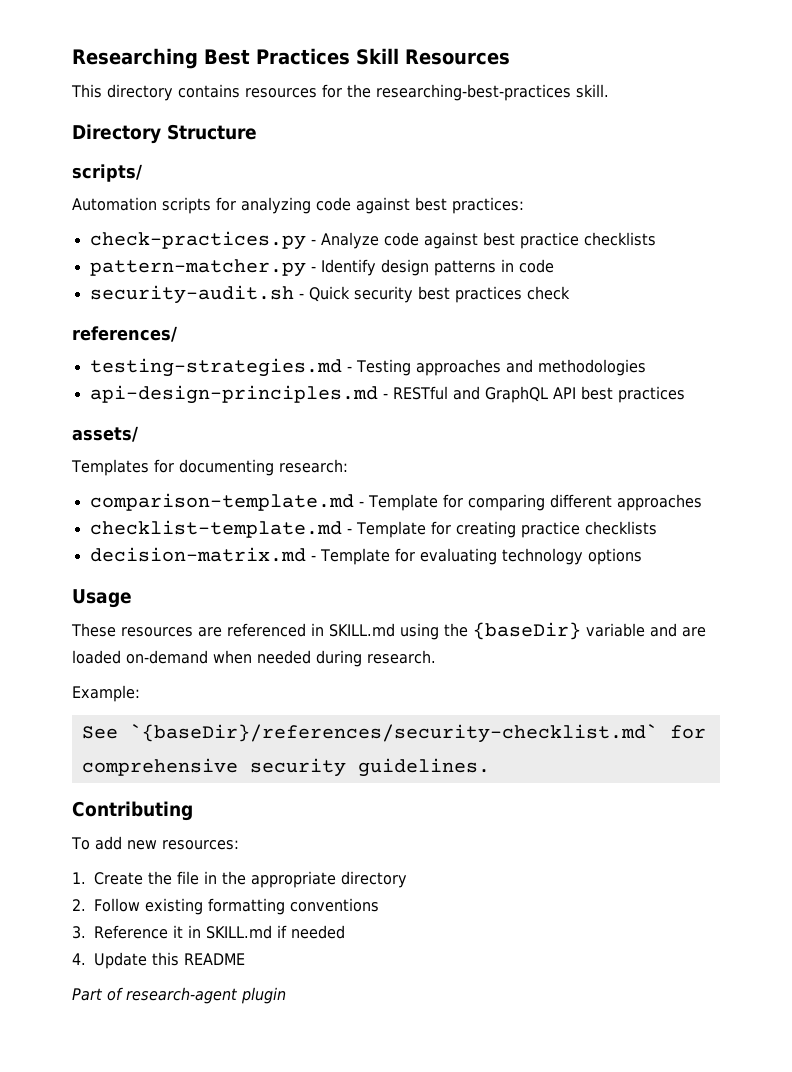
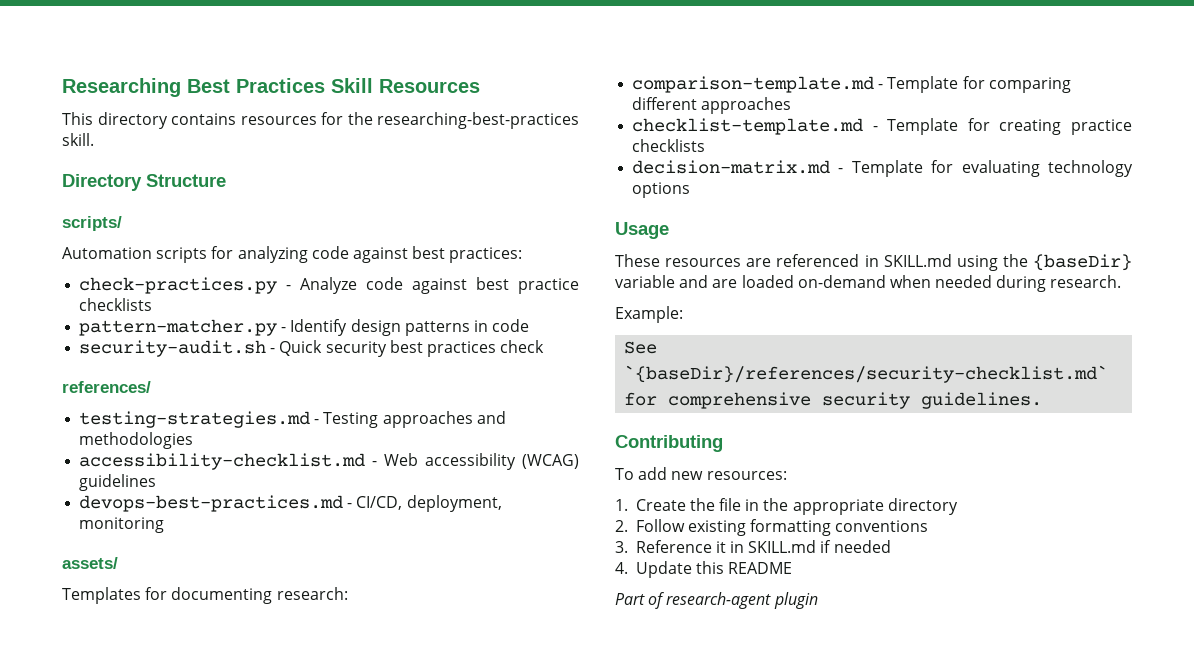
- api-design-principles.md - RESTful and GraphQL API best practices
+ accessibility-checklist.md - Web accessibility (WCAG) guidelines
+ devops-best-practices.md - CI/CD, deployment, monitoring

